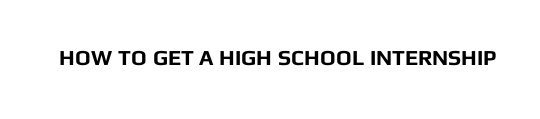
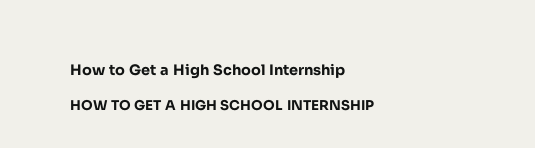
+ How to Get a High School Internship

